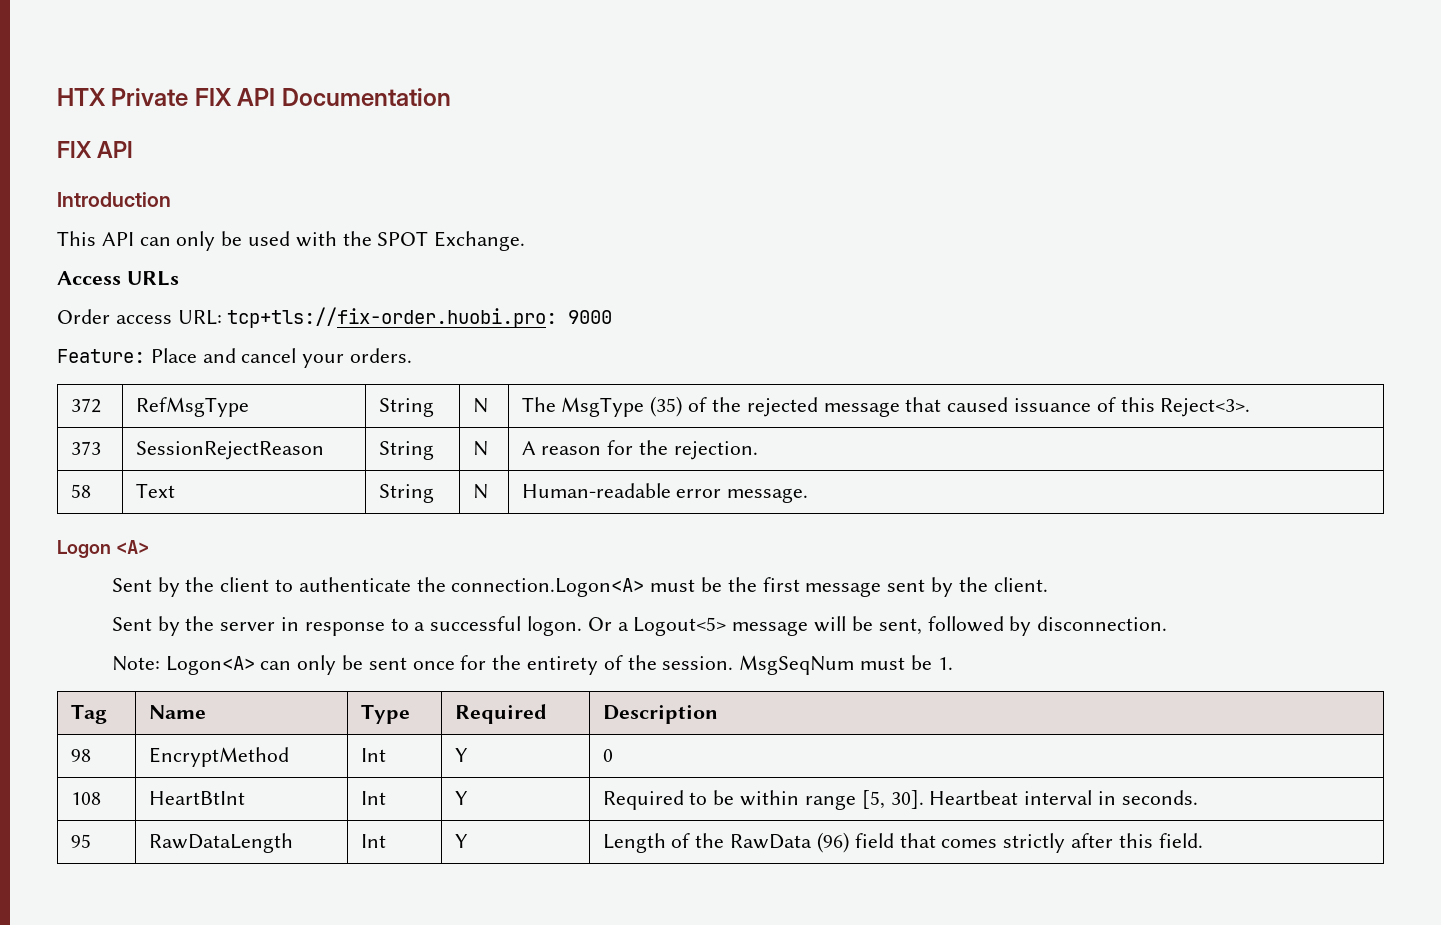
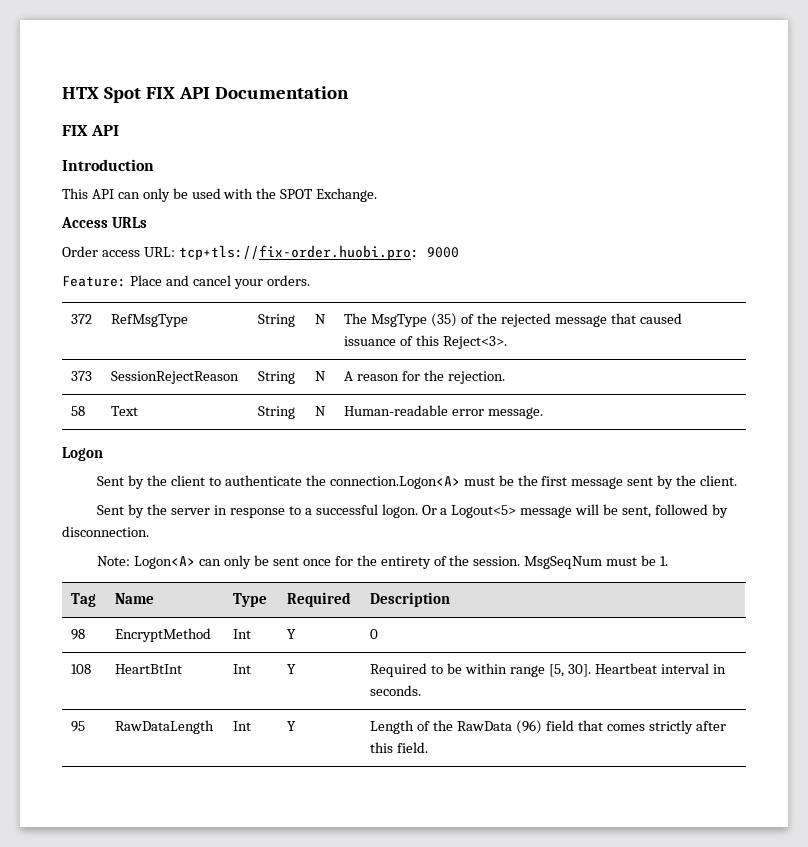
- HTX Private FIX API Documentation
+ HTX Spot FIX API Documentation
- Logon <A>
+ Logon

